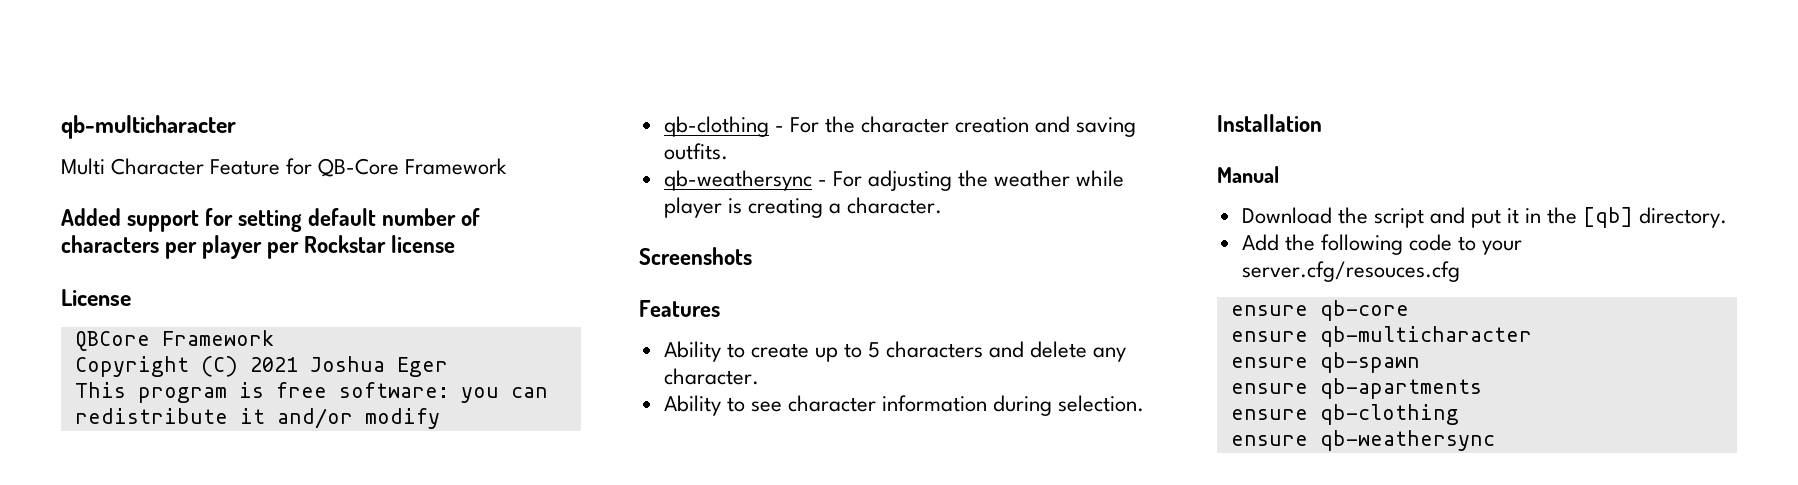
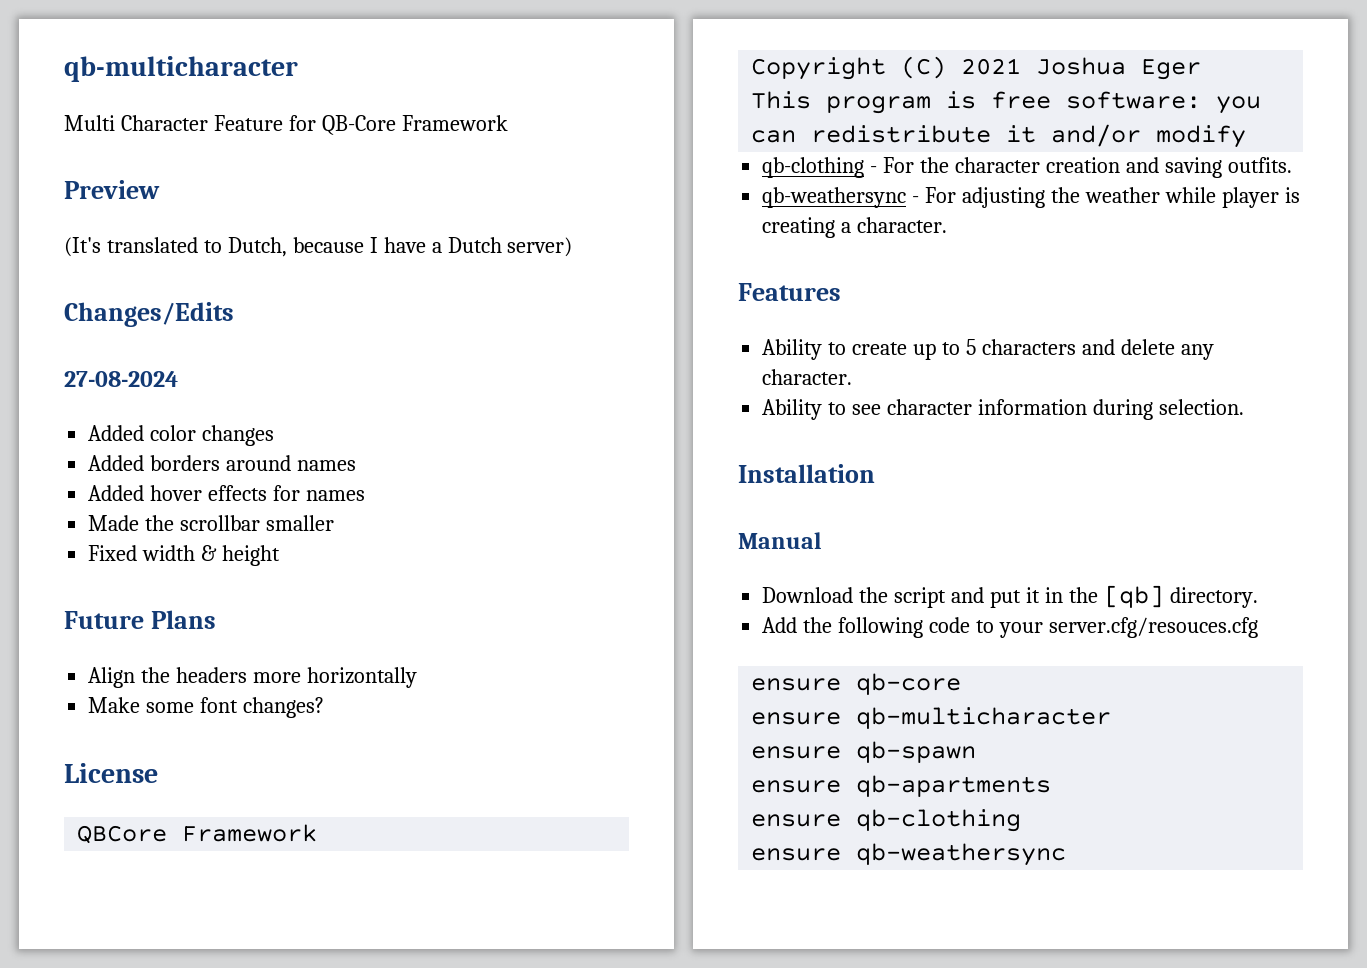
- Added support for setting default number of characters per player per Rockstar license
+ Preview
+ (It's translated to Dutch, because I have a Dutch server)
+ Changes/Edits
+ 27-08-2024
+ Added color changes
+ Added borders around names
+ Added hover effects for names
+ Made the scrollbar smaller
+ Fixed width & height
+ Future Plans
+ Align the headers more horizontally
+ Make some font changes?
- Screenshots

